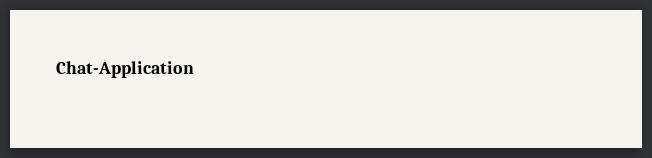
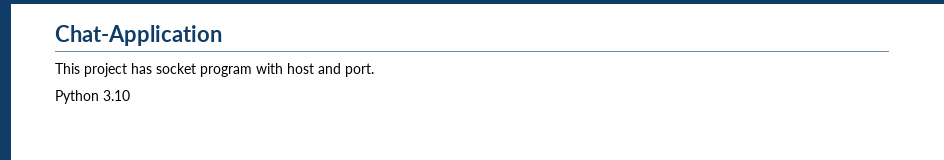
+ This project has socket program with host and port.
+ Python 3.10

